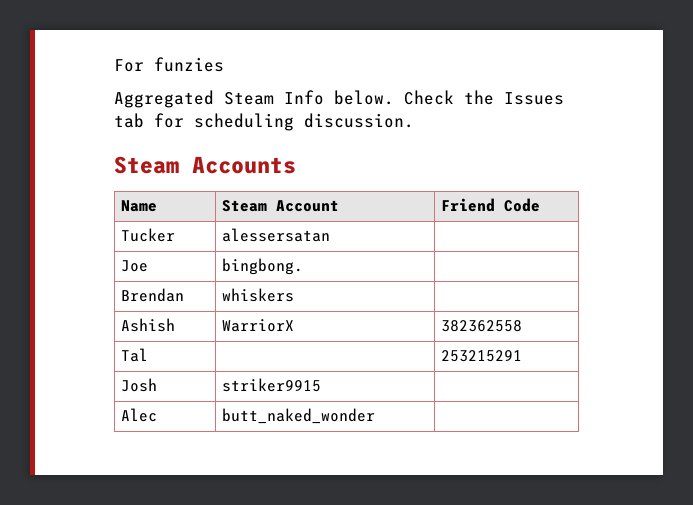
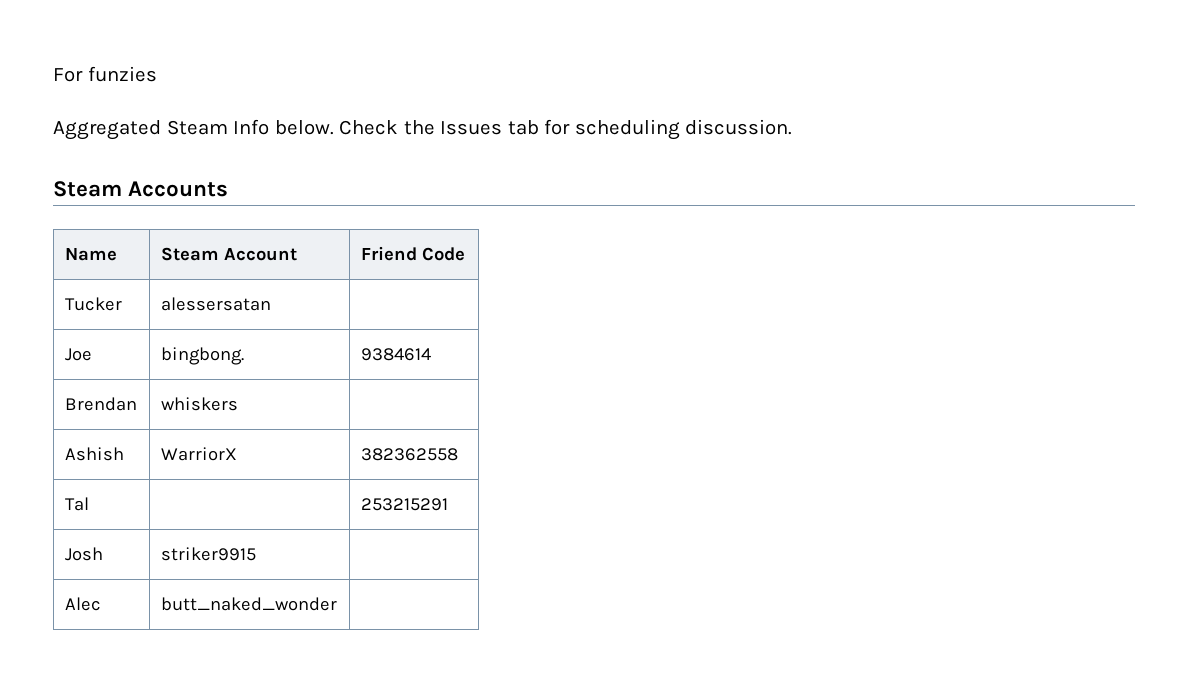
- Joe | bingbong. |
+ Joe | bingbong. | 9384614

